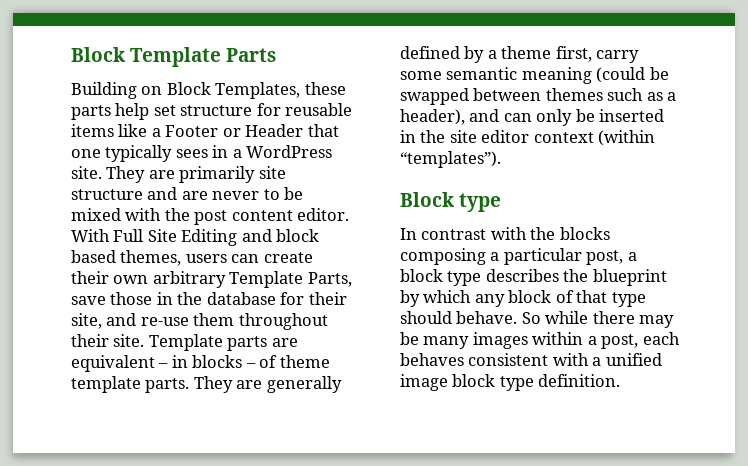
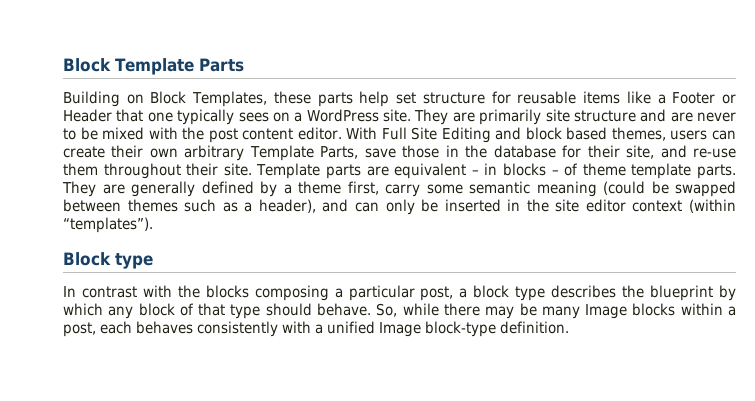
- Building on Block Templates, these parts help set structure for reusable items like a Footer or Header that one typically sees in a WordPress site.
+ Building on Block Templates, these parts help set structure for reusable items like a Footer or Header that one typically sees on a WordPress site.
- So while there may be many images within a post, each behaves consistent with a unified image block type definition.
+ So, while there may be many Image blocks within a post, each behaves consistently with a unified Image block-type definition.

